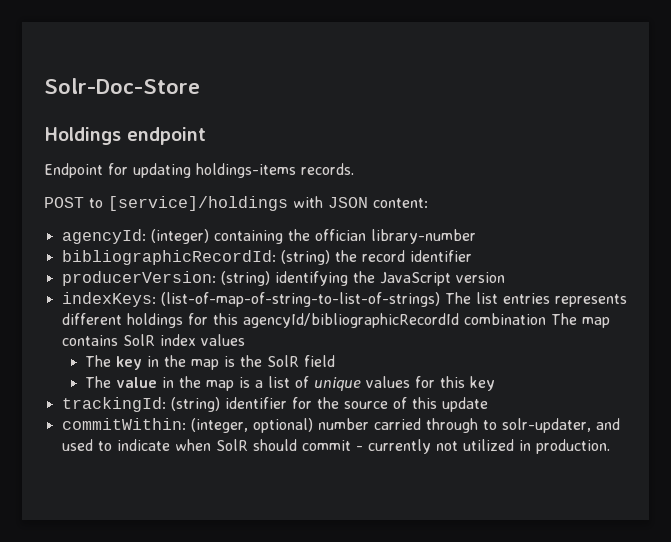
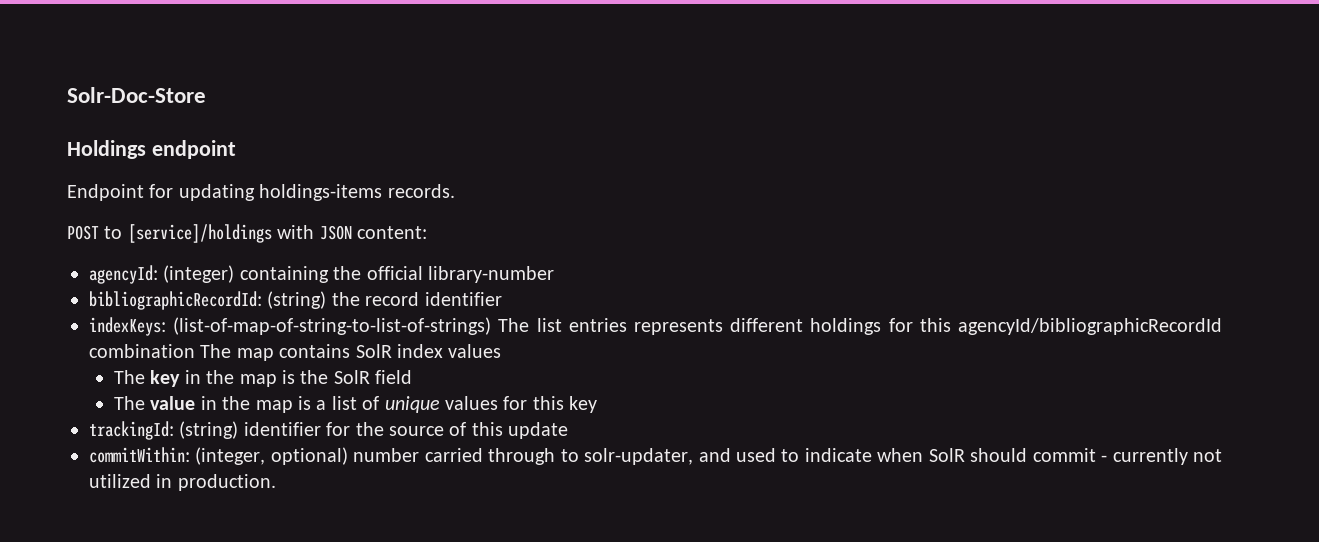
- agencyId: (integer) containing the offician library-number
+ agencyId: (integer) containing the official library-number
- producerVersion: (string) identifying the JavaScript version

